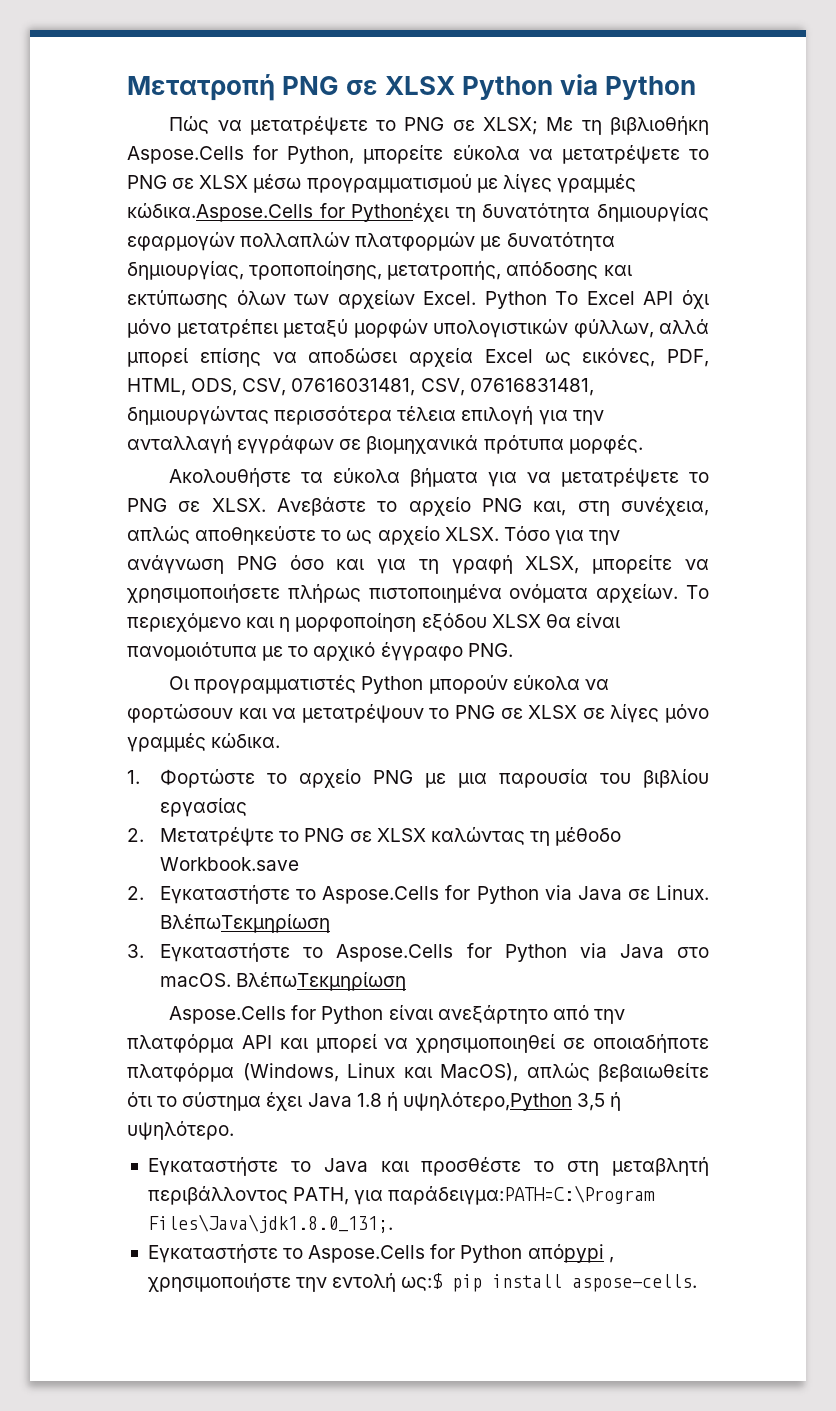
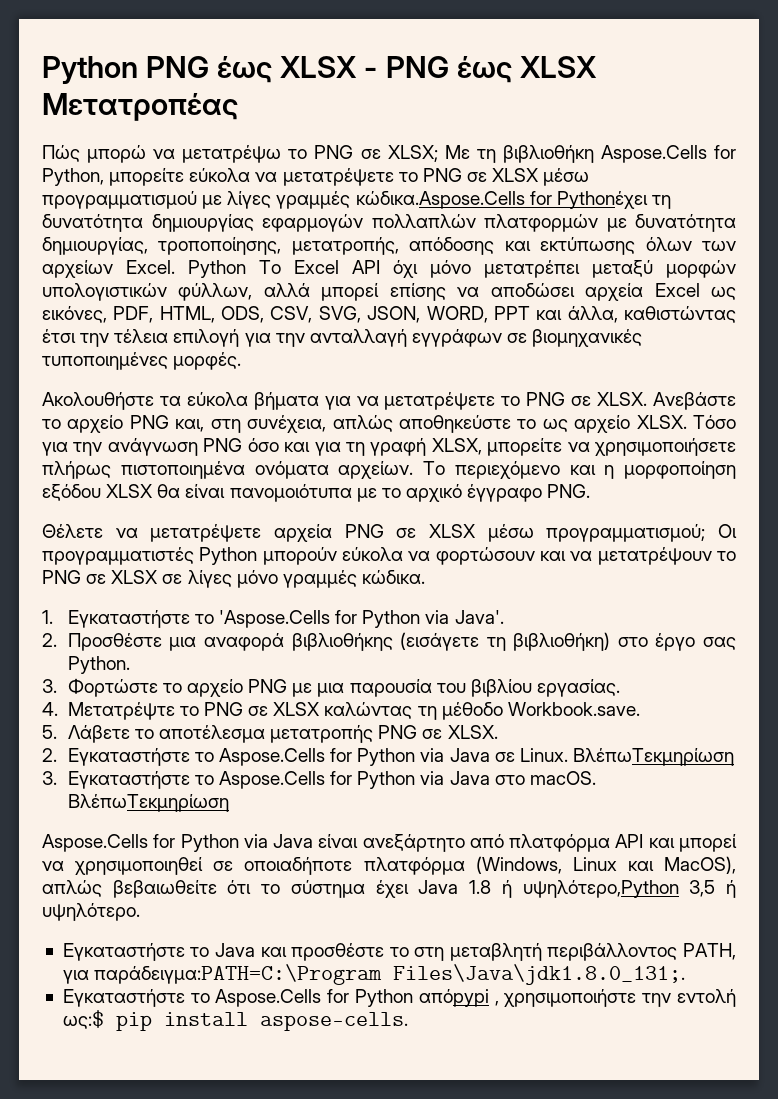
- Μετατροπή PNG σε XLSX Python via Python
- Πώς να μετατρέψετε το PNG σε XLSX; Με τη βιβλιοθήκη Aspose.Cells for Python, μπορείτε εύκολα να μετατρέψετε το PNG σε XLSX μέσω προγραμματισμού με λίγες γραμμές κώδικα.Aspose.Cells for Pythonέχει τη δυνατότητα δημιουργίας εφαρμογών πολλαπλών πλατφορμών με δυνατότητα δημιουργίας, τροποποίησης, μετατροπής, απόδοσης και εκτύπωσης όλων των αρχείων Excel.
+ Python PNG έως XLSX - PNG έως XLSX Μετατροπέας
+ Πώς μπορώ να μετατρέψω το PNG σε XLSX; Με τη βιβλιοθήκη Aspose.Cells for Python, μπορείτε εύκολα να μετατρέψετε το PNG σε XLSX μέσω προγραμματισμού με λίγες γραμμές κώδικα.Aspose.Cells for Pythonέχει τη δυνατότητα δημιουργίας εφαρμογών πολλαπλών πλατφορμών με δυνατότητα δημιουργίας, τροποποίησης, μετατροπής, απόδοσης και εκτύπωσης όλων των αρχείων Excel.
- Python Το Excel API όχι μόνο μετατρέπει μεταξύ μορφών υπολογιστικών φύλλων, αλλά μπορεί επίσης να αποδώσει αρχεία Excel ως εικόνες, PDF, HTML, ODS, CSV, 07616031481, CSV, 07616831481, δημιουργώντας περισσότερα τέλεια επιλογή για την ανταλλαγή εγγράφων σε βιομηχανικά πρότυπα μορφές.
+ Python Το Excel API όχι μόνο μετατρέπει μεταξύ μορφών υπολογιστικών φύλλων, αλλά μπορεί επίσης να αποδώσει αρχεία Excel ως εικόνες, PDF, HTML, ODS, CSV, SVG, JSON, WORD, PPT και άλλα, καθιστώντας έτσι την τέλεια επιλογή για την ανταλλαγή εγγράφων σε βιομηχανικές τυποποιημένες μορφές.
- Οι προγραμματιστές Python μπορούν εύκολα να φορτώσουν και να μετατρέψουν το PNG σε XLSX σε λίγες μόνο γραμμές κώδικα.
+ Θέλετε να μετατρέψετε αρχεία PNG σε XLSX μέσω προγραμματισμού; Οι προγραμματιστές Python μπορούν εύκολα να φορτώσουν και να μετατρέψουν το PNG σε XLSX σε λίγες μόνο γραμμές κώδικα.
- 1. Φορτώστε το αρχείο PNG με μια παρουσία του βιβλίου εργασίας
- 2. Μετατρέψτε το PNG σε XLSX καλώντας τη μέθοδο Workbook.save
+ 1. Εγκαταστήστε το 'Aspose.Cells for Python via Java'.
+ 2. Προσθέστε μια αναφορά βιβλιοθήκης (εισάγετε τη βιβλιοθήκη) στο έργο σας Python.
+ 3. Φορτώστε το αρχείο PNG με μια παρουσία του βιβλίου εργασίας.
+ 4. Μετατρέψτε το PNG σε XLSX καλώντας τη μέθοδο Workbook.save.
+ 5. Λάβετε το αποτέλεσμα μετατροπής PNG σε XLSX.
- Aspose.Cells for Python είναι ανεξάρτητο από την πλατφόρμα API και μπορεί να χρησιμοποιηθεί σε οποιαδήποτε πλατφόρμα (Windows, Linux και MacOS), απλώς βεβαιωθείτε ότι το σύστημα έχει Java 1.8 ή υψηλότερο,Python 3,5 ή υψηλότερο.
+ Aspose.Cells for Python via Java είναι ανεξάρτητο από πλατφόρμα API και μπορεί να χρησιμοποιηθεί σε οποιαδήποτε πλατφόρμα (Windows, Linux και MacOS), απλώς βεβαιωθείτε ότι το σύστημα έχει Java 1.8 ή υψηλότερο,Python 3,5 ή υψηλότερο.

